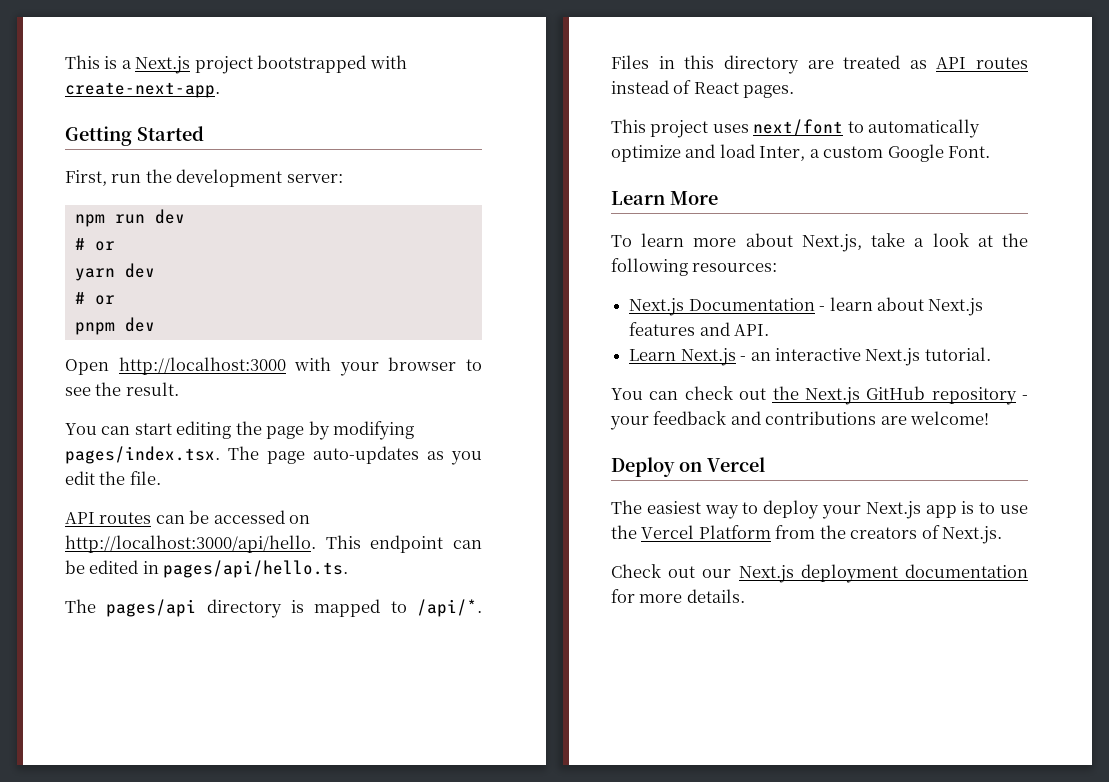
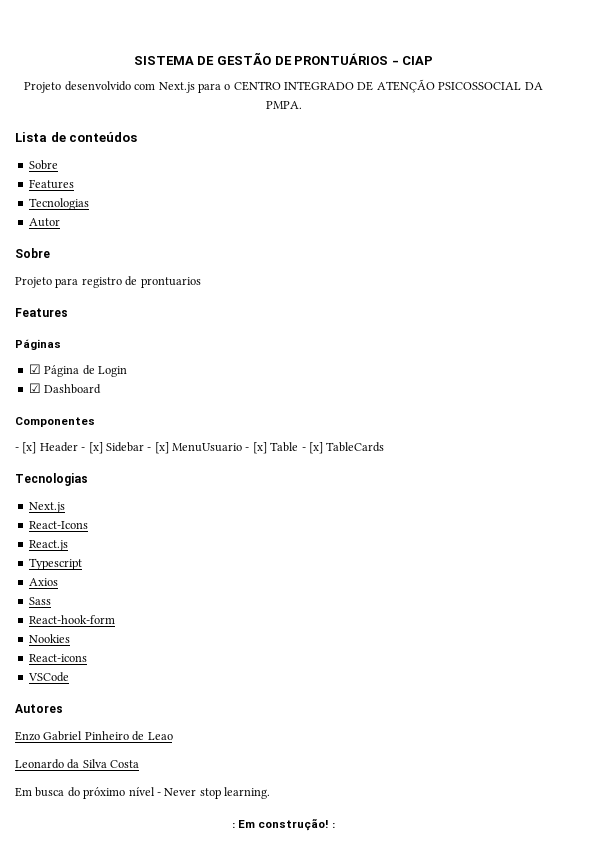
- This is a Next.js project bootstrapped with create-next-app.
- Getting Started
- First, run the development server:
- npm run dev
- # or
- yarn dev
- # or
- pnpm dev
- Open http://localhost:3000 with your browser to see the result.
- You can start editing the page by modifying pages/index.tsx. The page auto-updates as you edit the file.
- API routes can be accessed on http://localhost:3000/api/hello. This endpoint can be edited in pages/api/hello.ts.
- The pages/api directory is mapped to /api/*. Files in this directory are treated as API routes instead of React pages.
- This project uses next/font to automatically optimize and load Inter, a custom Google Font.
- Learn More
- To learn more about Next.js, take a look at the following resources:
- Next.js Documentation - learn about Next.js features and API.
- Learn Next.js - an interactive Next.js tutorial.
- You can check out the Next.js GitHub repository - your feedback and contributions are welcome!
- Deploy on Vercel
- The easiest way to deploy your Next.js app is to use the Vercel Platform from the creators of Next.js.
- Check out our Next.js deployment documentation for more details.
+ SISTEMA DE GESTÃO DE PRONTUÁRIOS - CIAP
+ Projeto desenvolvido com Next.js para o CENTRO INTEGRADO DE ATENÇÃO PSICOSSOCIAL DA PMPA.
+ Lista de conteúdos
+ Sobre
+ Features
+ Tecnologias
+ Autor
+ Sobre
+ Projeto para registro de prontuarios
+ Features
+ Páginas
+ ☑ Página de Login
+ ☑ Dashboard
+ Componentes
+ - [x] Header - [x] Sidebar - [x] MenuUsuario - [x] Table - [x] TableCards
+ Tecnologias
+ Next.js
+ React-Icons
+ React.js
+ Typescript
+ Axios
+ Sass
+ React-hook-form
+ Nookies
+ React-icons
+ VSCode
+ Autores
+ Enzo Gabriel Pinheiro de Leao
+ Leonardo da Silva Costa
+ Em busca do próximo nível - Never stop learning.
+ : Em construção! :

